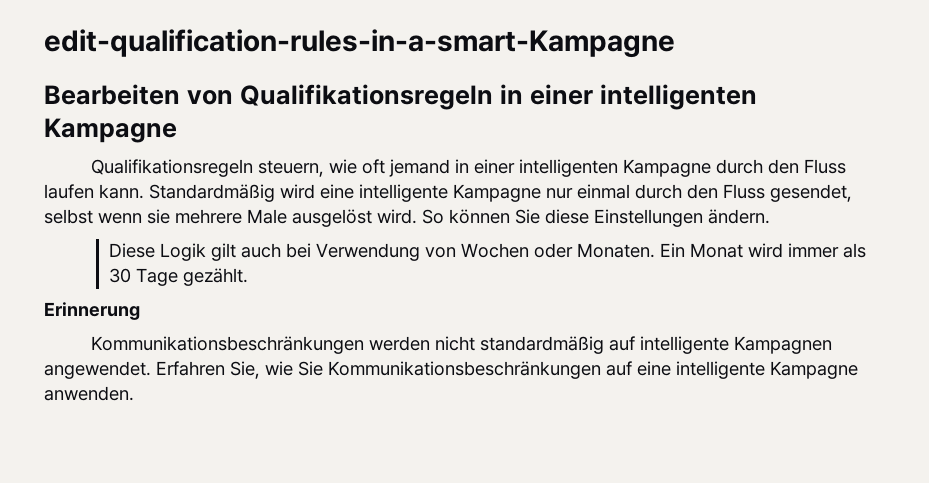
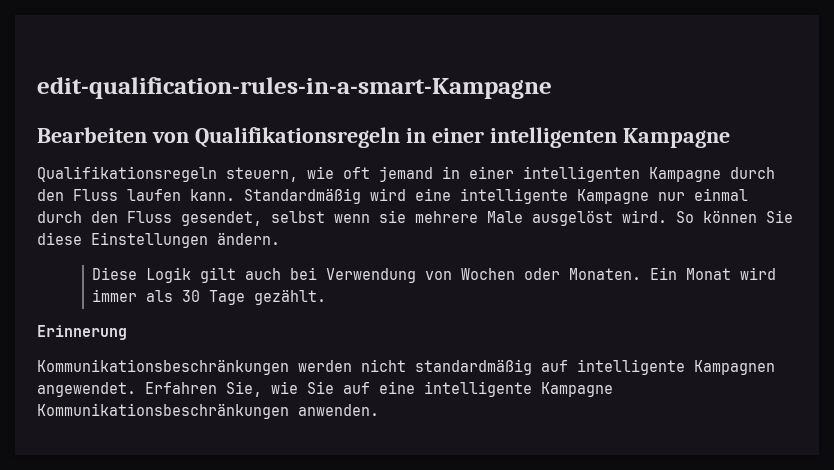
- Erfahren Sie, wie Sie Kommunikationsbeschränkungen auf eine intelligente Kampagne anwenden.
+ Erfahren Sie, wie Sie auf eine intelligente Kampagne Kommunikationsbeschränkungen anwenden.

